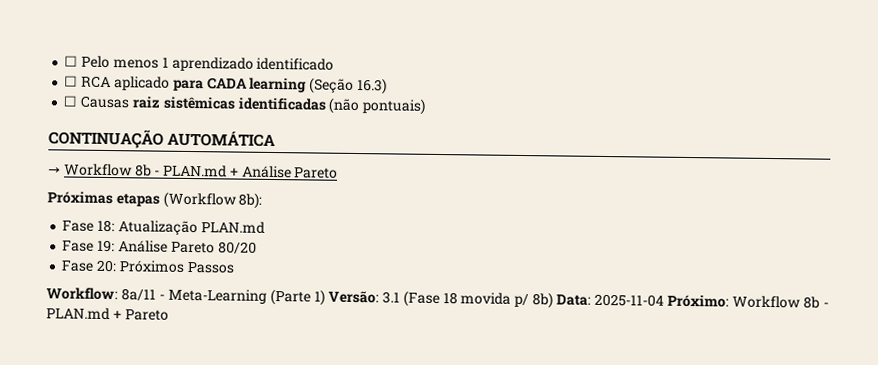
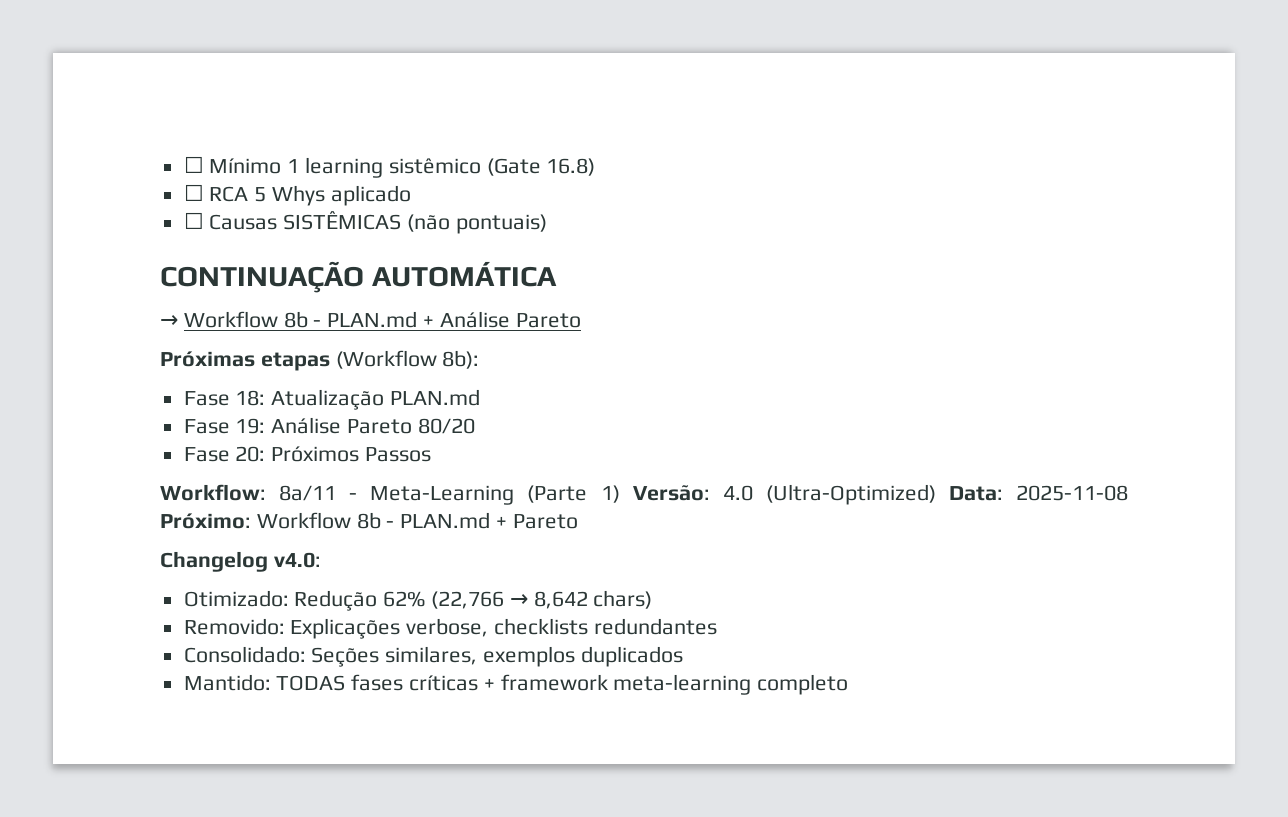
- ☐ Pelo menos 1 aprendizado identificado
+ ☐ Mínimo 1 learning sistêmico (Gate 16.8)
- ☐ RCA aplicado para CADA learning (Seção 16.3)
+ ☐ RCA 5 Whys aplicado
- ☐ Causas raiz sistêmicas identificadas (não pontuais)
+ ☐ Causas SISTÊMICAS (não pontuais)
- Workflow: 8a/11 - Meta-Learning (Parte 1) Versão: 3.1 (Fase 18 movida p/ 8b) Data: 2025-11-04 Próximo: Workflow 8b - PLAN.md + Pareto
+ Workflow: 8a/11 - Meta-Learning (Parte 1) Versão: 4.0 (Ultra-Optimized) Data: 2025-11-08 Próximo: Workflow 8b - PLAN.md + Pareto
+ Changelog v4.0:
+ Otimizado: Redução 62% (22,766 → 8,642 chars)
+ Removido: Explicações verbose, checklists redundantes
+ Consolidado: Seções similares, exemplos duplicados
+ Mantido: TODAS fases críticas + framework meta-learning completo

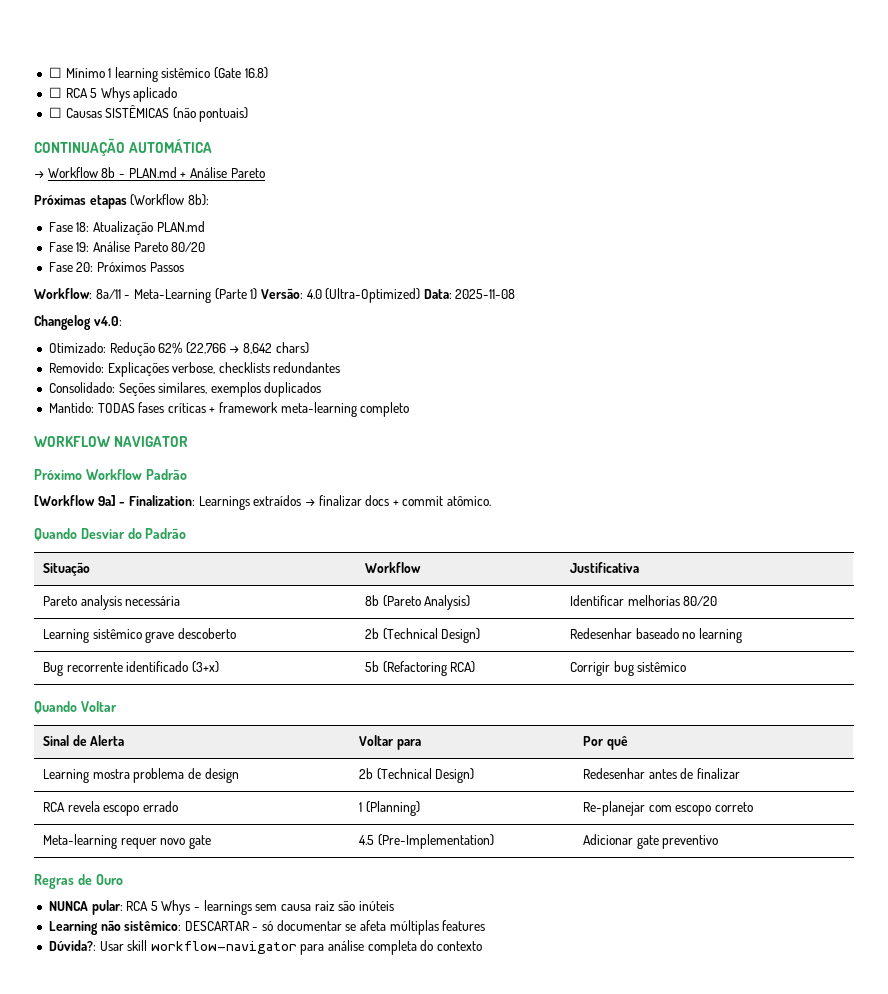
- Workflow: 8a/11 - Meta-Learning (Parte 1) Versão: 4.0 (Ultra-Optimized) Data: 2025-11-08 Próximo: Workflow 8b - PLAN.md + Pareto
+ Workflow: 8a/11 - Meta-Learning (Parte 1) Versão: 4.0 (Ultra-Optimized) Data: 2025-11-08
+ WORKFLOW NAVIGATOR
+ Próximo Workflow Padrão
+ [Workflow 9a] - Finalization: Learnings extraídos → finalizar docs + commit atômico.
+ Quando Desviar do Padrão
+ Situação | Workflow | Justificativa
+ Pareto analysis necessária | 8b (Pareto Analysis) | Identificar melhorias 80/20
+ Learning sistêmico grave descoberto | 2b (Technical Design) | Redesenhar baseado no learning
+ Bug recorrente identificado (3+x) | 5b (Refactoring RCA) | Corrigir bug sistêmico
+ Quando Voltar
+ Sinal de Alerta | Voltar para | Por quê
+ Learning mostra problema de design | 2b (Technical Design) | Redesenhar antes de finalizar
+ RCA revela escopo errado | 1 (Planning) | Re-planejar com escopo correto
+ Meta-learning requer novo gate | 4.5 (Pre-Implementation) | Adicionar gate preventivo
+ Regras de Ouro
+ NUNCA pular: RCA 5 Whys - learnings sem causa raiz são inúteis
+ Learning não sistêmico: DESCARTAR - só documentar se afeta múltiplas features
+ Dúvida?: Usar skill workflow-navigator para análise completa do contexto

